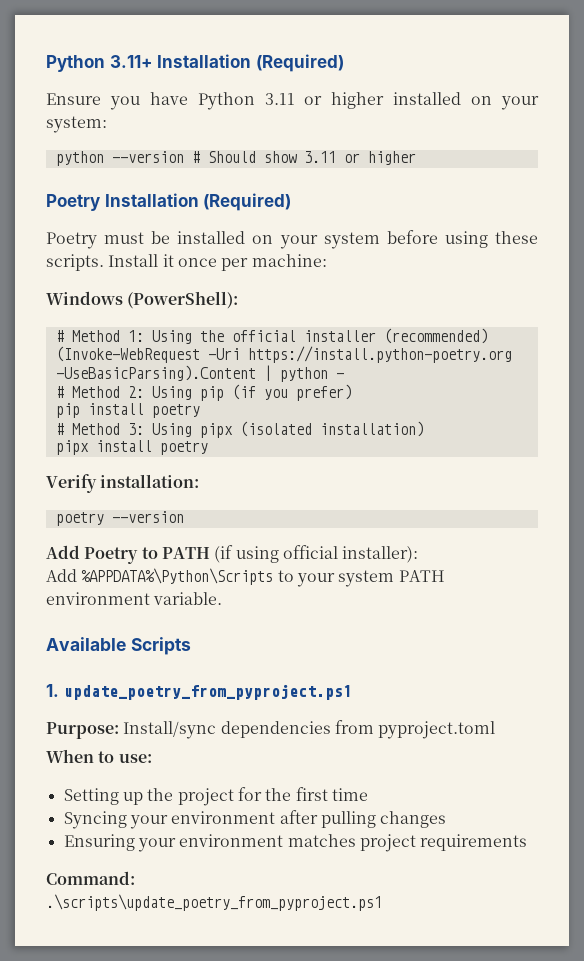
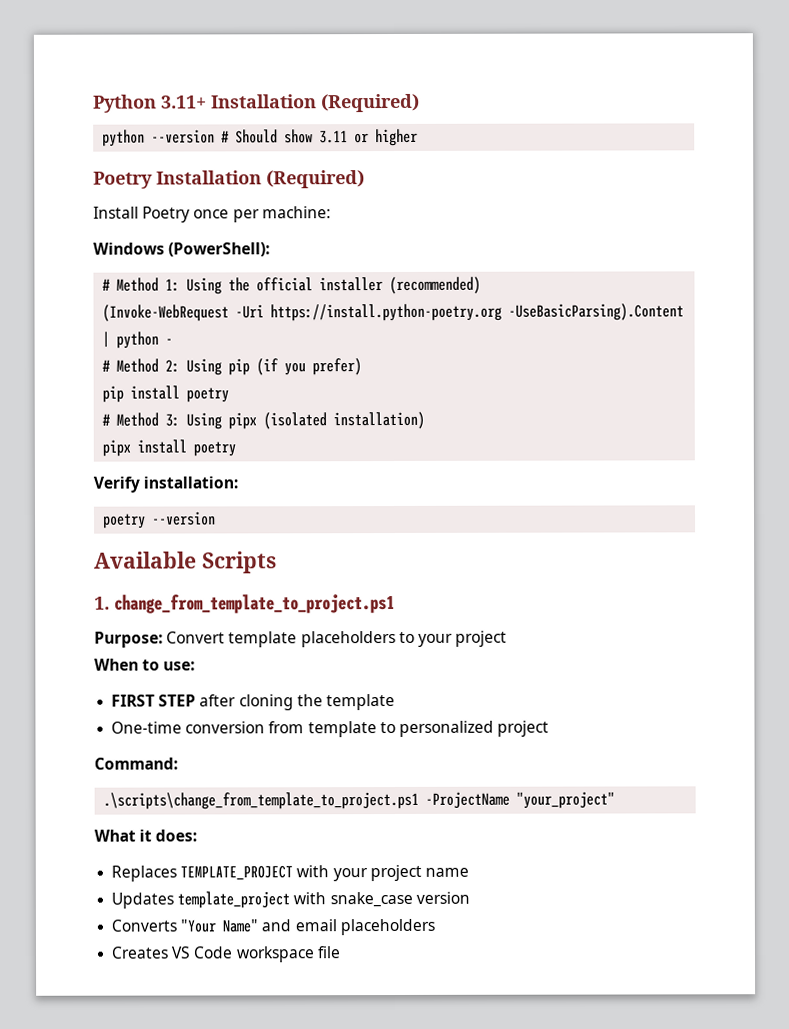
- Ensure you have Python 3.11 or higher installed on your system:
- Poetry must be installed on your system before using these scripts. Install it once per machine:
+ Install Poetry once per machine:
- Add Poetry to PATH (if using official installer):
- Add %APPDATA%\Python\Scripts to your system PATH environment variable.
- 1. update_poetry_from_pyproject.ps1
+ 1. change_from_template_to_project.ps1
- Purpose: Install/sync dependencies from pyproject.toml
+ Purpose: Convert template placeholders to your project
  When to use:
- Setting up the project for the first time
- Syncing your environment after pulling changes
- Ensuring your environment matches project requirements
+ FIRST STEP after cloning the template
+ One-time conversion from template to personalized project
  Command:
- .\scripts\update_poetry_from_pyproject.ps1
+ .\scripts\change_from_template_to_project.ps1 -ProjectName "your_project"
+ What it does:
+ Replaces TEMPLATE_PROJECT with your project name
+ Updates template_project with snake_case version
+ Converts "Your Name" and email placeholders
+ Creates VS Code workspace file

